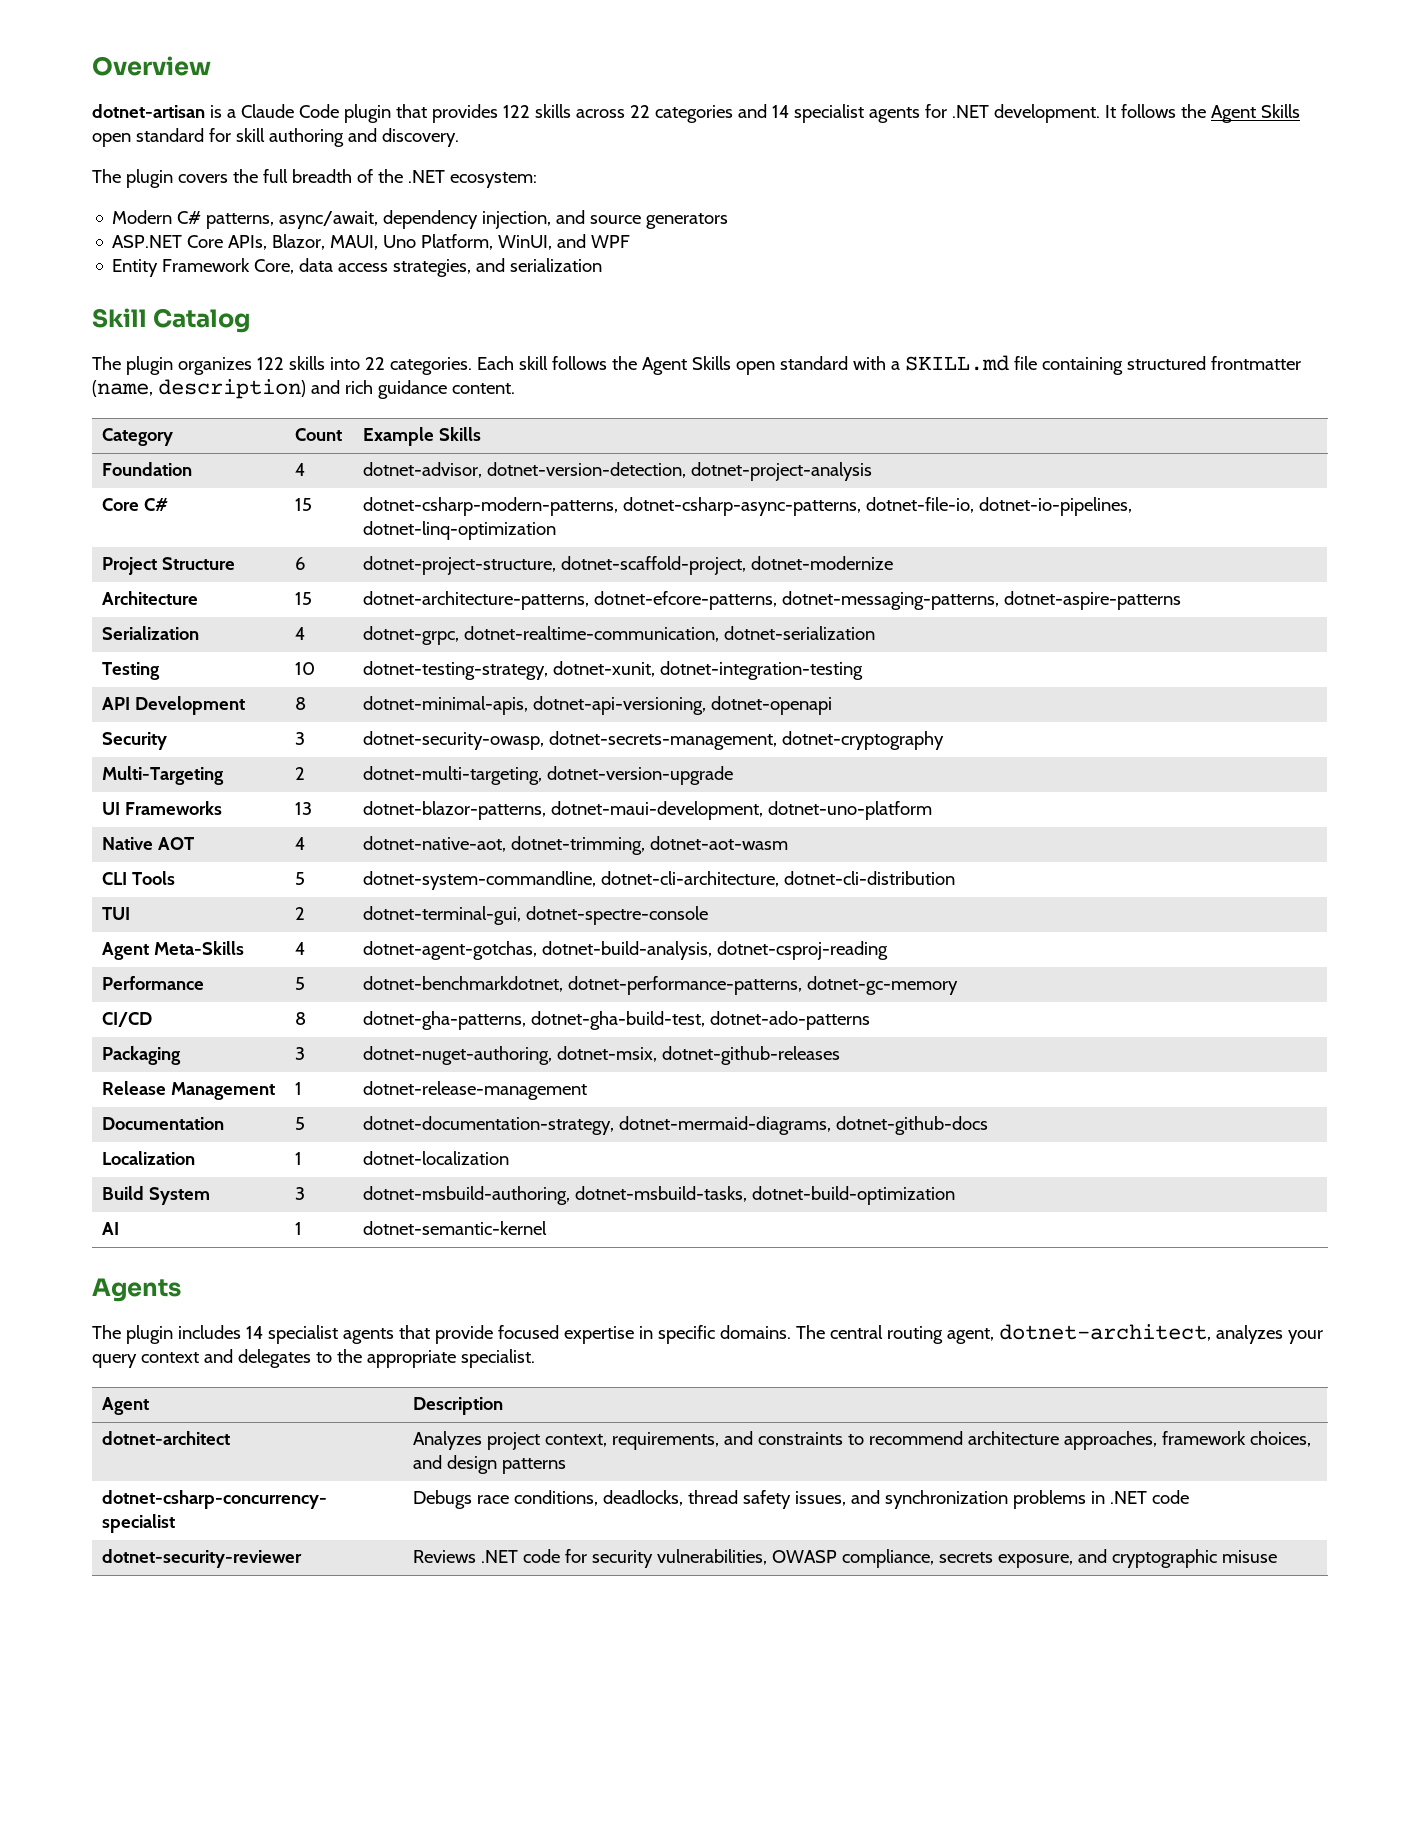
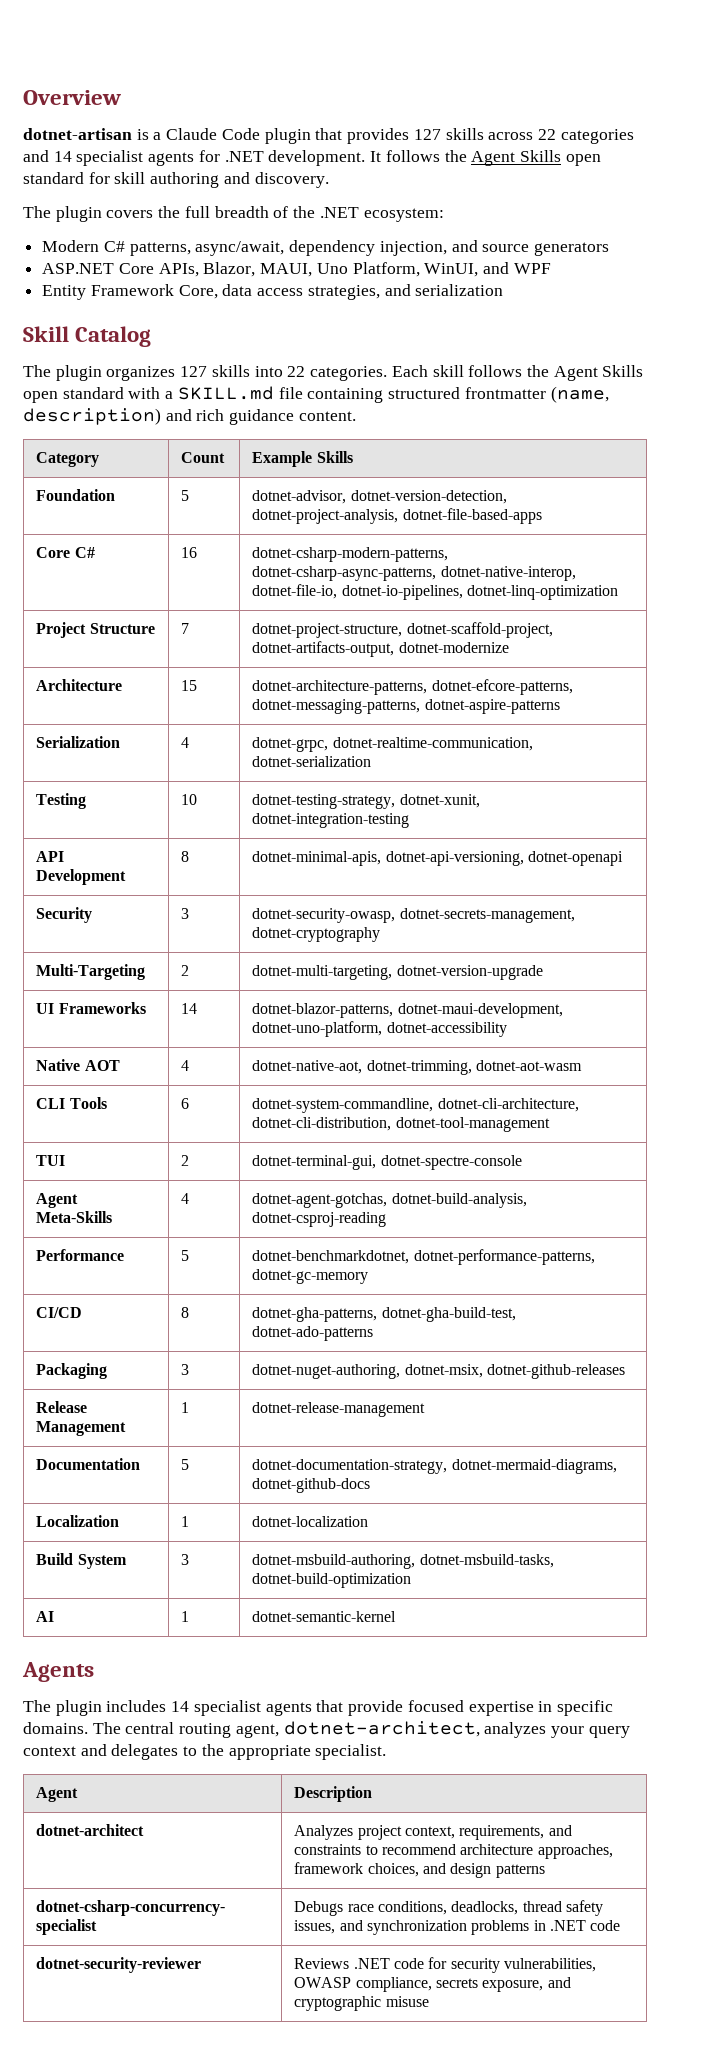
- dotnet-artisan is a Claude Code plugin that provides 122 skills across 22 categories and 14 specialist agents for .NET development.
+ dotnet-artisan is a Claude Code plugin that provides 127 skills across 22 categories and 14 specialist agents for .NET development.
- The plugin organizes 122 skills into 22 categories.
+ The plugin organizes 127 skills into 22 categories.
- Foundation | 4 | dotnet-advisor, dotnet-version-detection, dotnet-project-analysis
+ Foundation | 5 | dotnet-advisor, dotnet-version-detection, dotnet-project-analysis, dotnet-file-based-apps
- Core C# | 15 | dotnet-csharp-modern-patterns, dotnet-csharp-async-patterns, dotnet-file-io, dotnet-io-pipelines, dotnet-linq-optimization
+ Core C# | 16 | dotnet-csharp-modern-patterns, dotnet-csharp-async-patterns, dotnet-native-interop, dotnet-file-io, dotnet-io-pipelines, dotnet-linq-optimization
- Project Structure | 6 | dotnet-project-structure, dotnet-scaffold-project, dotnet-modernize
+ Project Structure | 7 | dotnet-project-structure, dotnet-scaffold-project, dotnet-artifacts-output, dotnet-modernize
- UI Frameworks | 13 | dotnet-blazor-patterns, dotnet-maui-development, dotnet-uno-platform
+ UI Frameworks | 14 | dotnet-blazor-patterns, dotnet-maui-development, dotnet-uno-platform, dotnet-accessibility
- CLI Tools | 5 | dotnet-system-commandline, dotnet-cli-architecture, dotnet-cli-distribution
+ CLI Tools | 6 | dotnet-system-commandline, dotnet-cli-architecture, dotnet-cli-distribution, dotnet-tool-management

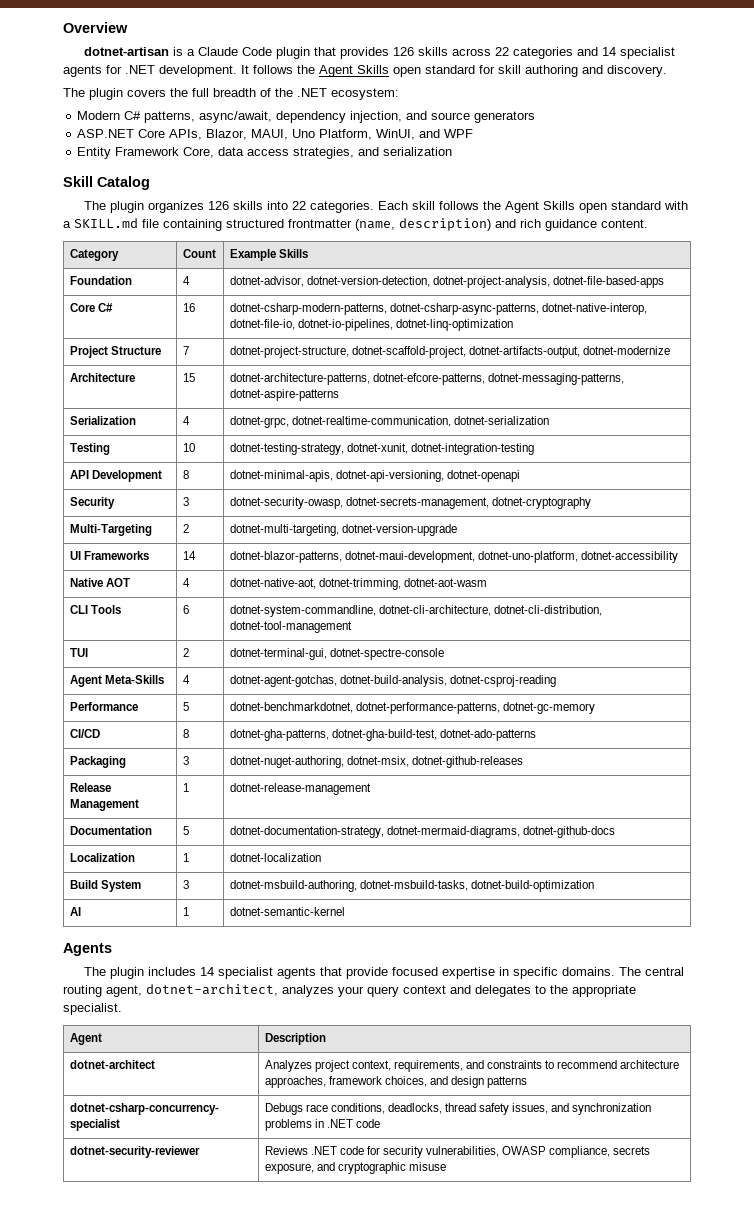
- dotnet-artisan is a Claude Code plugin that provides 127 skills across 22 categories and 14 specialist agents for .NET development.
+ dotnet-artisan is a Claude Code plugin that provides 126 skills across 22 categories and 14 specialist agents for .NET development.
- The plugin organizes 127 skills into 22 categories.
+ The plugin organizes 126 skills into 22 categories.
- Foundation | 5 | dotnet-advisor, dotnet-version-detection, dotnet-project-analysis, dotnet-file-based-apps
+ Foundation | 4 | dotnet-advisor, dotnet-version-detection, dotnet-project-analysis, dotnet-file-based-apps

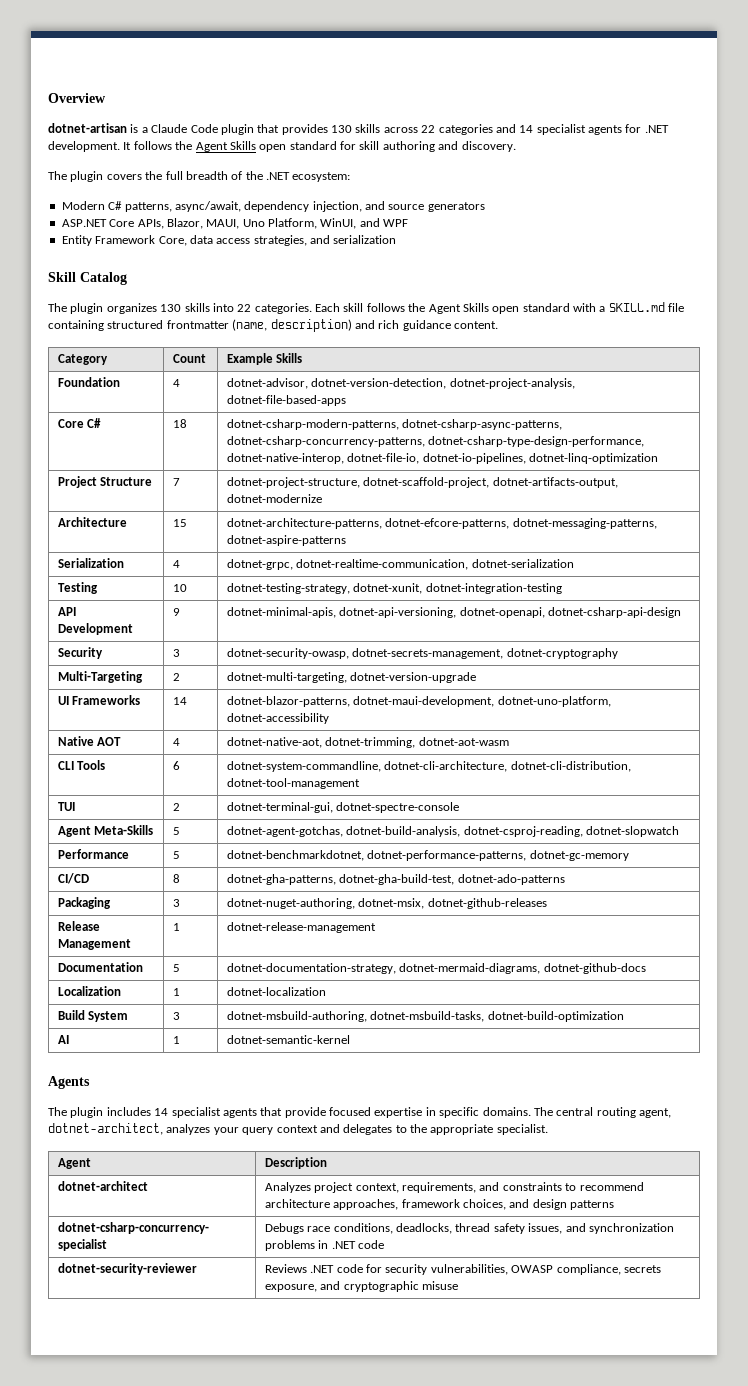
- dotnet-artisan is a Claude Code plugin that provides 126 skills across 22 categories and 14 specialist agents for .NET development.
+ dotnet-artisan is a Claude Code plugin that provides 130 skills across 22 categories and 14 specialist agents for .NET development.
- The plugin organizes 126 skills into 22 categories.
+ The plugin organizes 130 skills into 22 categories.
- Core C# | 16 | dotnet-csharp-modern-patterns, dotnet-csharp-async-patterns, dotnet-native-interop, dotnet-file-io, dotnet-io-pipelines, dotnet-linq-optimization
+ Core C# | 18 | dotnet-csharp-modern-patterns, dotnet-csharp-async-patterns, dotnet-csharp-concurrency-patterns, dotnet-csharp-type-design-performance, dotnet-native-interop, dotnet-file-io, dotnet-io-pipelines, dotnet-linq-optimization
- API Development | 8 | dotnet-minimal-apis, dotnet-api-versioning, dotnet-openapi
+ API Development | 9 | dotnet-minimal-apis, dotnet-api-versioning, dotnet-openapi, dotnet-csharp-api-design
- Agent Meta-Skills | 4 | dotnet-agent-gotchas, dotnet-build-analysis, dotnet-csproj-reading
+ Agent Meta-Skills | 5 | dotnet-agent-gotchas, dotnet-build-analysis, dotnet-csproj-reading, dotnet-slopwatch

